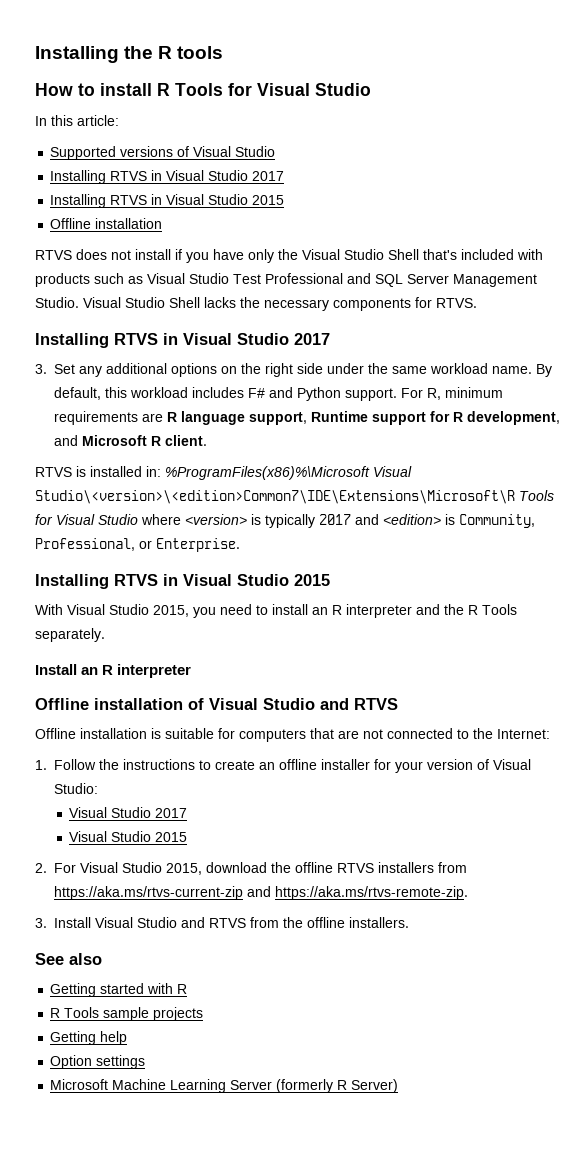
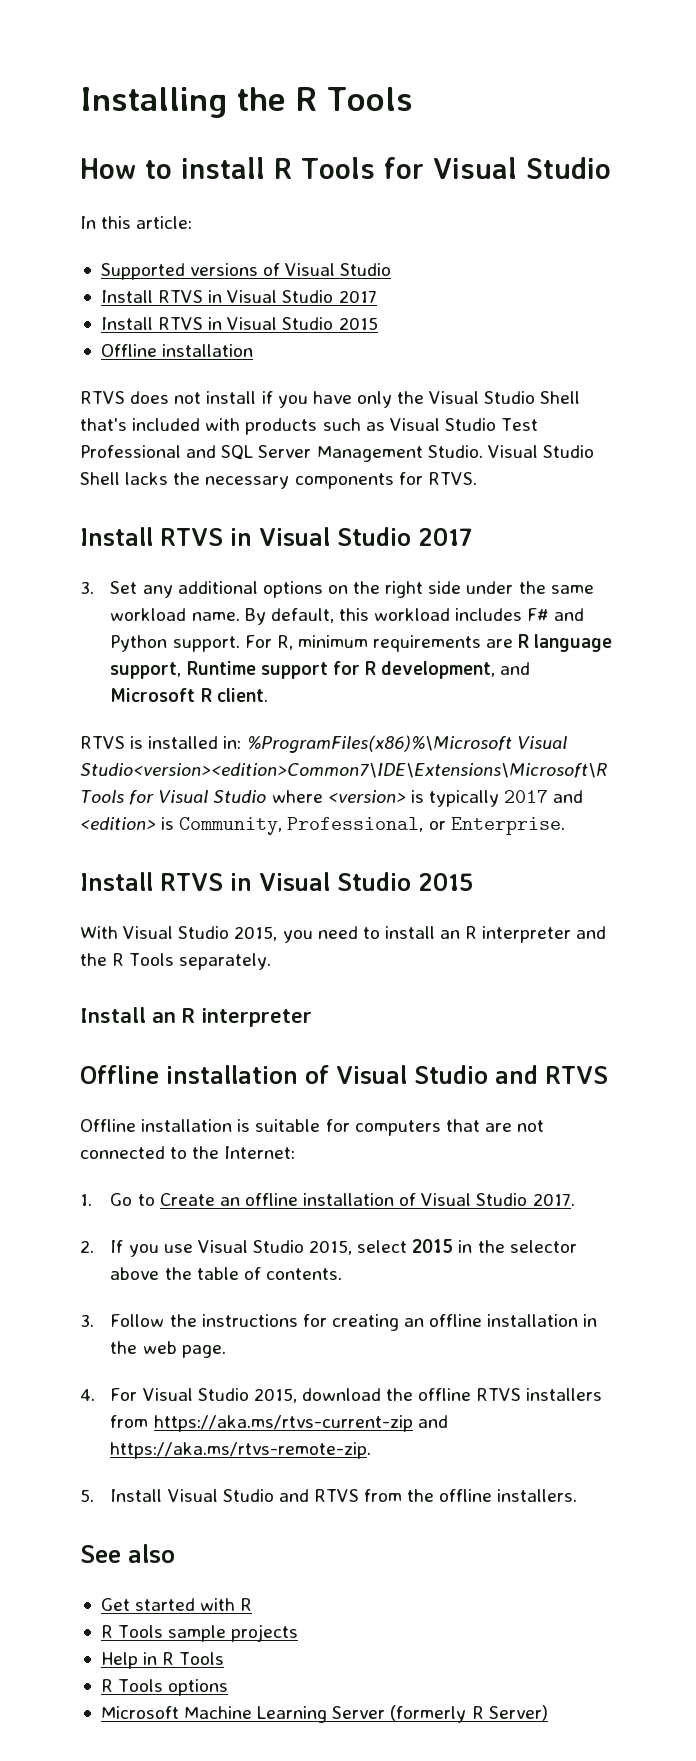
- Installing the R tools
+ Installing the R Tools
  Supported versions of Visual Studio
- Installing RTVS in Visual Studio 2017
- Installing RTVS in Visual Studio 2015
+ Install RTVS in Visual Studio 2017
+ Install RTVS in Visual Studio 2015
  Visual Studio Shell lacks the necessary components for RTVS.
- Installing RTVS in Visual Studio 2017
+ Install RTVS in Visual Studio 2017
- RTVS is installed in: %ProgramFiles(x86)%\Microsoft Visual Studio\<version>\<edition>Common7\IDE\Extensions\Microsoft\R Tools for Visual Studio where <version> is typically 2017 and <edition> is Community, Professional, or Enterprise.
- Installing RTVS in Visual Studio 2015
+ RTVS is installed in: %ProgramFiles(x86)%\Microsoft Visual Studio<version><edition>Common7\IDE\Extensions\Microsoft\R Tools for Visual Studio where <version> is typically 2017 and <edition> is Community, Professional, or Enterprise.
+ Install RTVS in Visual Studio 2015
- 1. Follow the instructions to create an offline installer for your version of Visual Studio:
- Visual Studio 2017
- Visual Studio 2015
- 2. For Visual Studio 2015, download the offline RTVS installers from https://aka.ms/rtvs-current-zip and https://aka.ms/rtvs-remote-zip.
+ 1. Go to Create an offline installation of Visual Studio 2017.
+ 2. If you use Visual Studio 2015, select 2015 in the selector above the table of contents.
+ 3. Follow the instructions for creating an offline installation in the web page.
+ 4. For Visual Studio 2015, download the offline RTVS installers from https://aka.ms/rtvs-current-zip and https://aka.ms/rtvs-remote-zip.
- 3. Install Visual Studio and RTVS from the offline installers.
+ 5. Install Visual Studio and RTVS from the offline installers.
- Getting started with R
+ Get started with R
- Getting help
- Option settings
+ Help in R Tools
+ R Tools options

